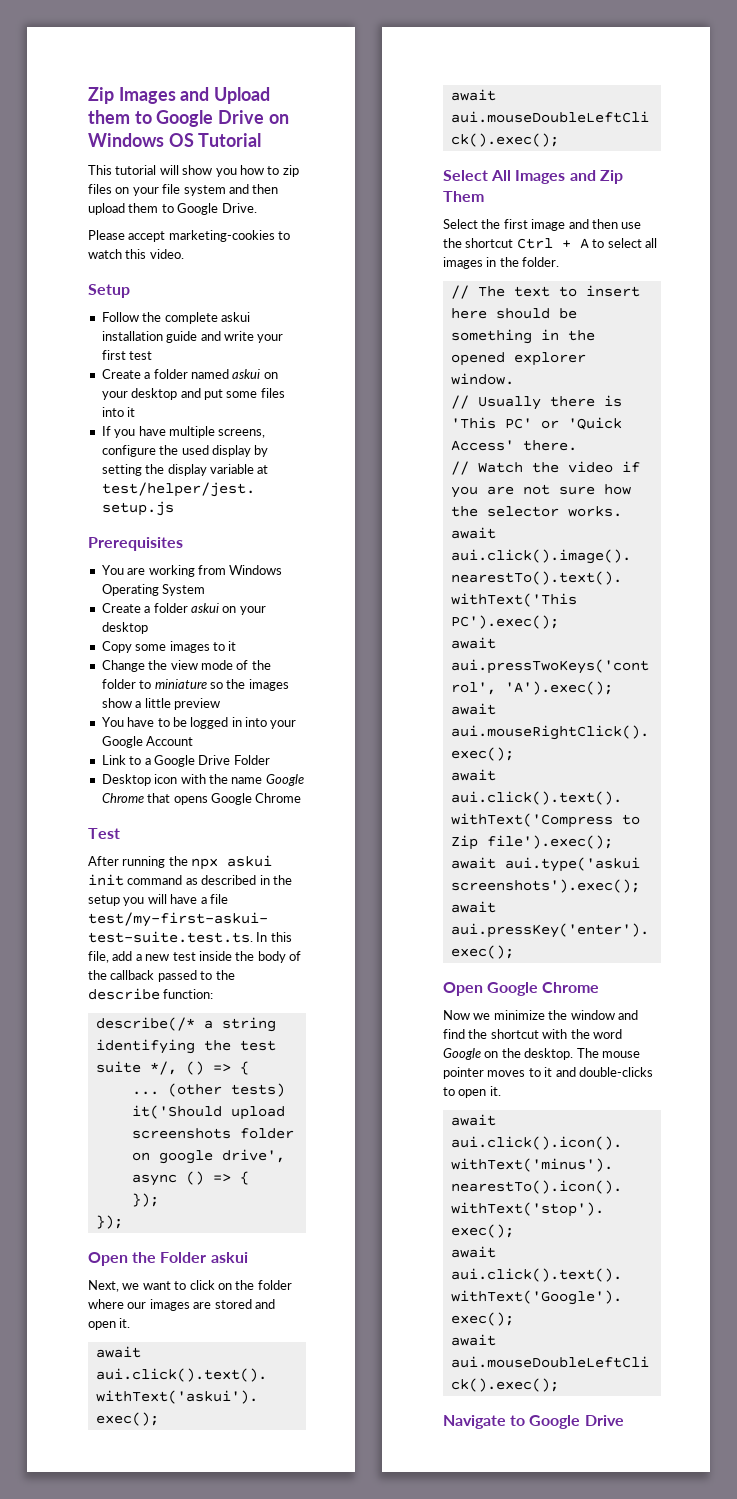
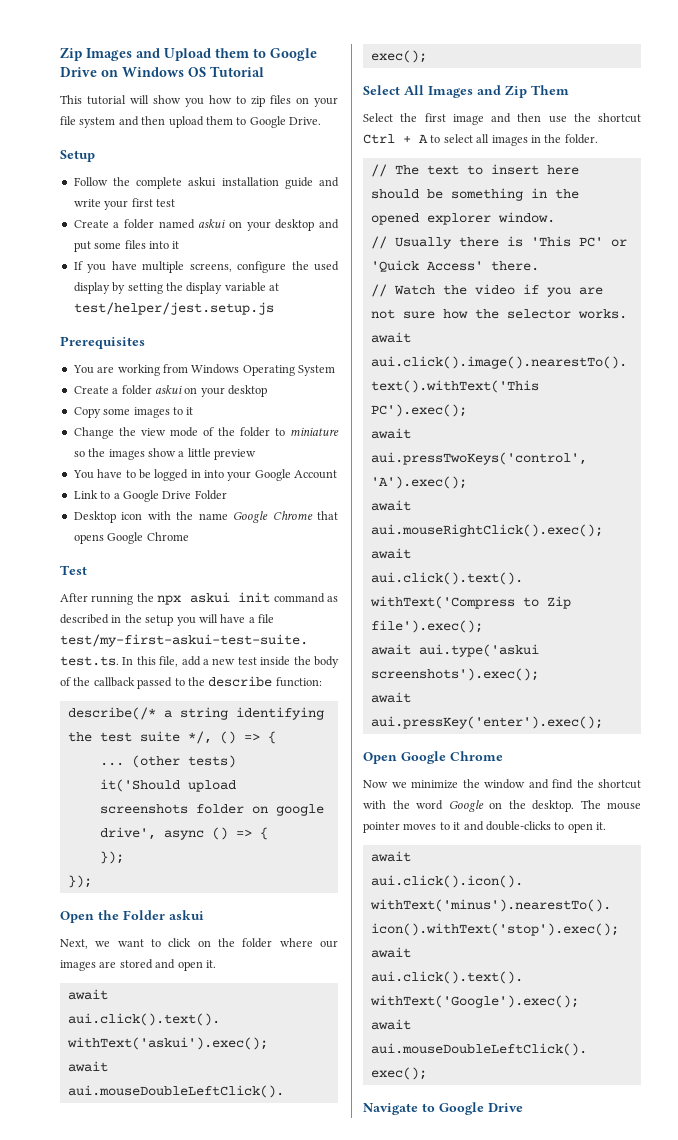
- Please accept marketing-cookies to watch this video.

